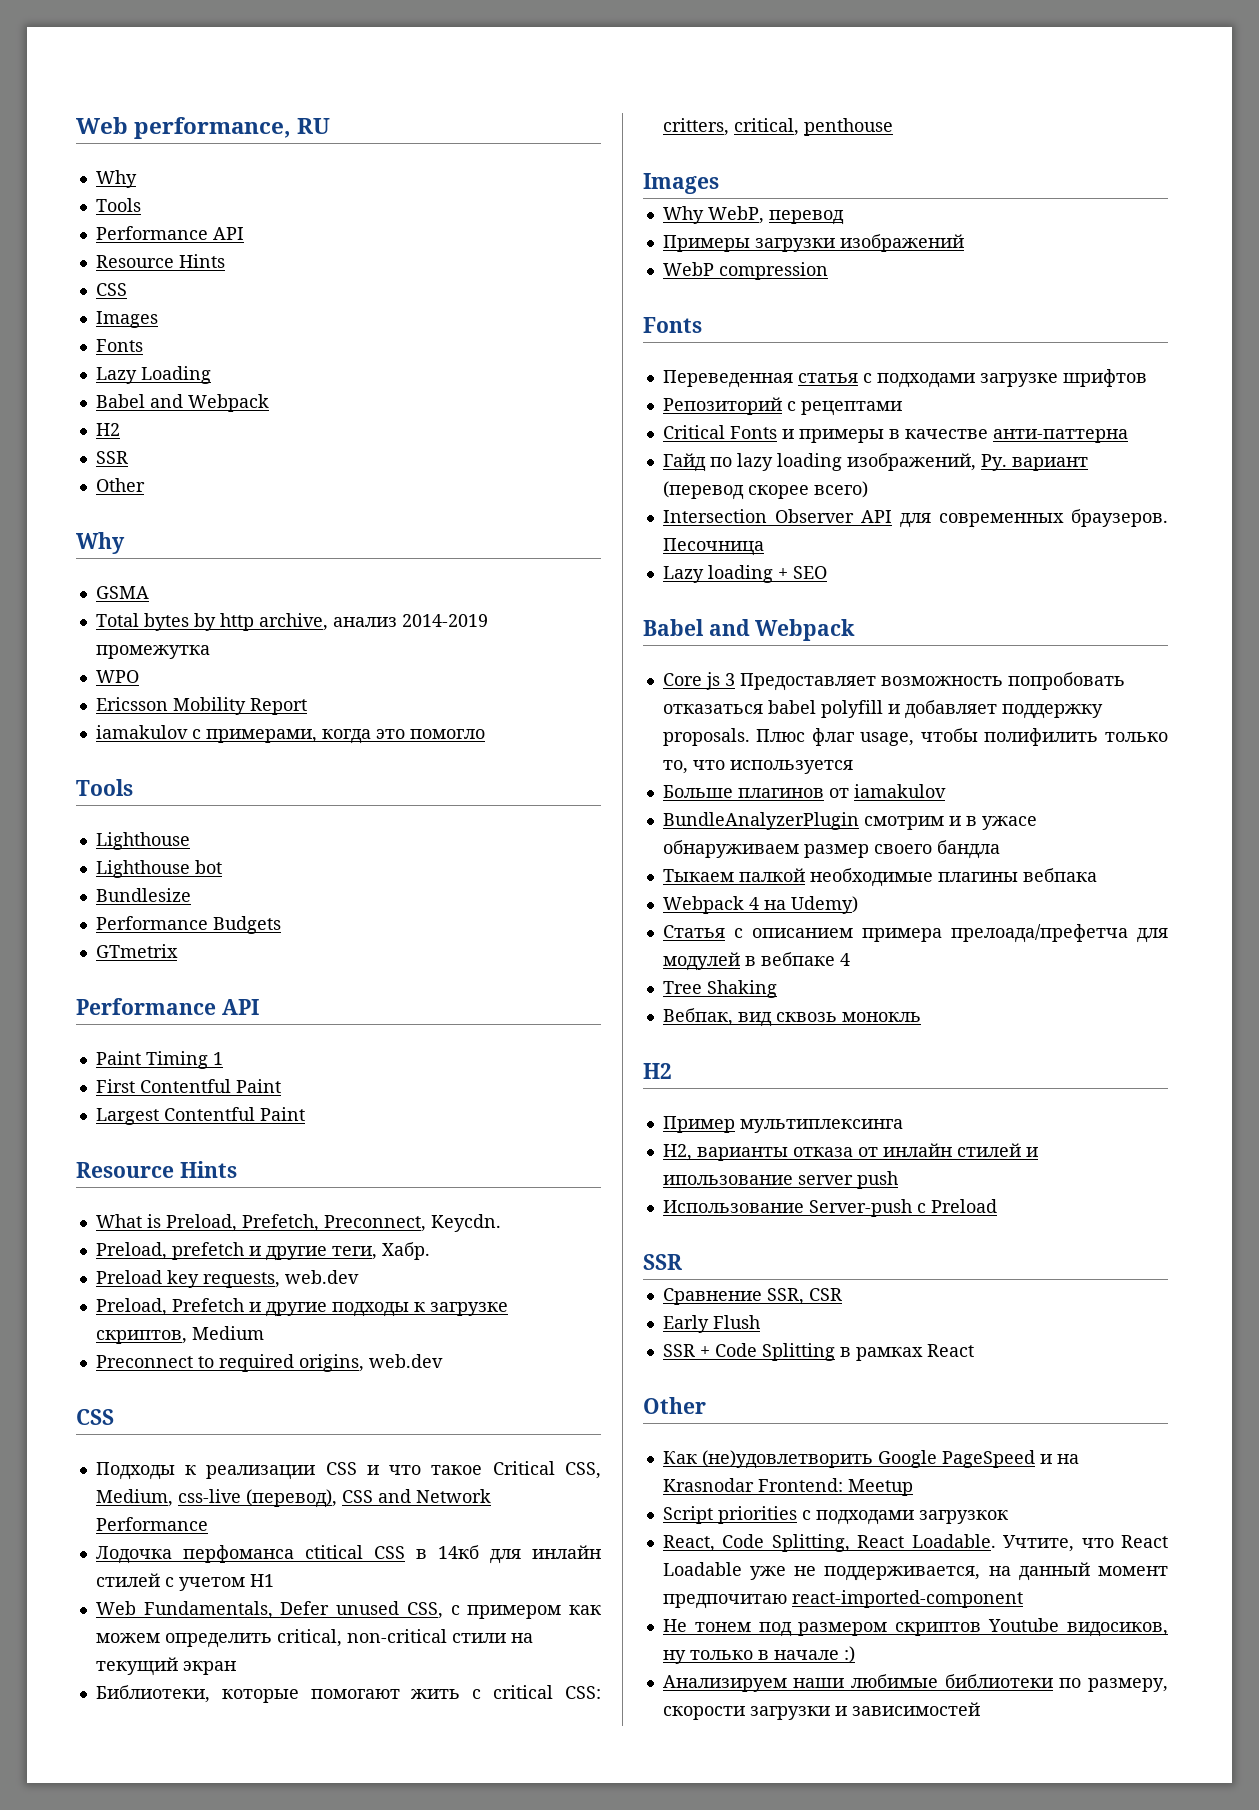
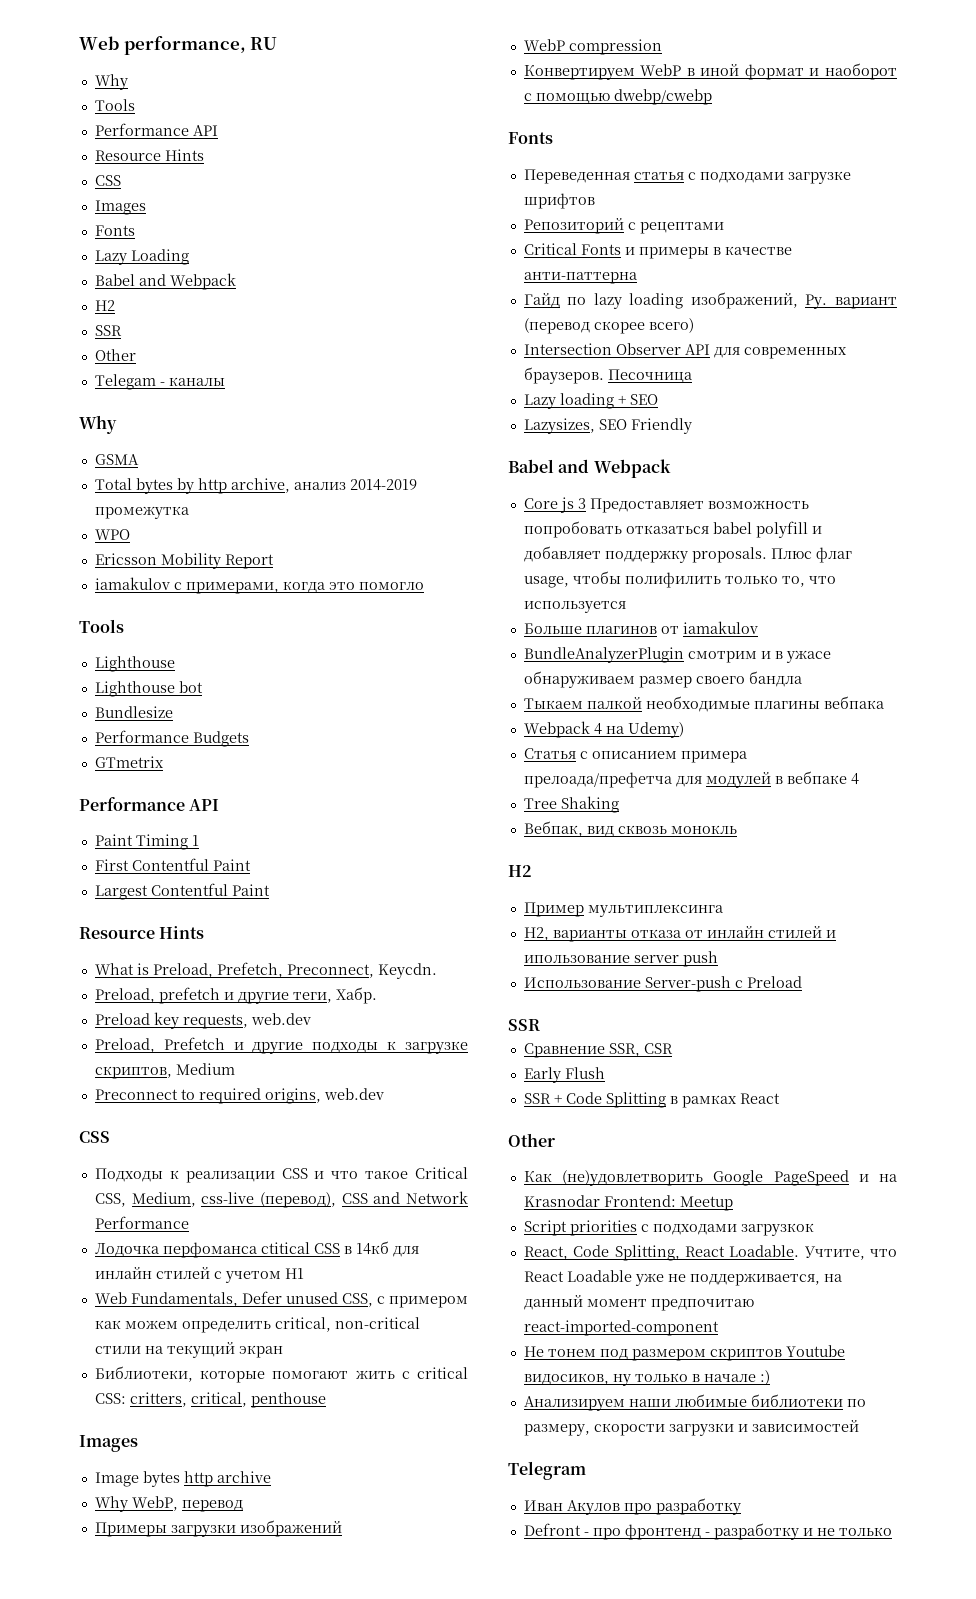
+ Telegam - каналы
+ Image bytes http archive
+ Конвертируем WebP в иной формат и наоборот с помощью dwebp/cwebp
+ Lazysizes, SEO Friendly
+ Telegram
+ Иван Акулов про разработку
+ Defront - про фронтенд - разработку и не только

